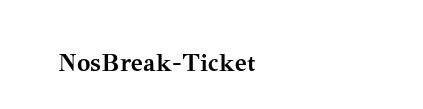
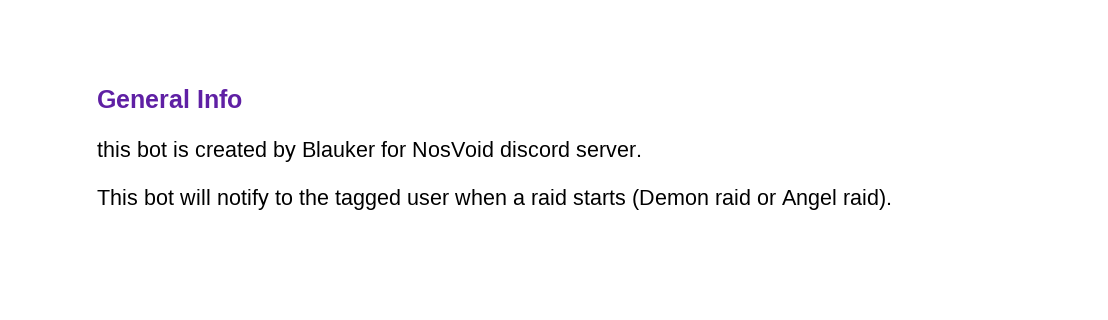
- NosBreak-Ticket
+ General Info
+ this bot is created by Blauker for NosVoid discord server.
+ This bot will notify to the tagged user when a raid starts (Demon raid or Angel raid).

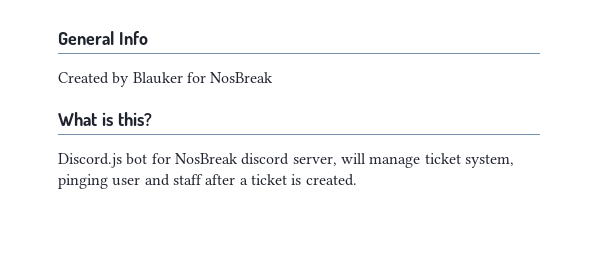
- this bot is created by Blauker for NosVoid discord server.
- This bot will notify to the tagged user when a raid starts (Demon raid or Angel raid).
+ Created by Blauker for NosBreak
+ What is this?
+ Discord.js bot for NosBreak discord server, will manage ticket system, pinging user and staff after a ticket is created.

